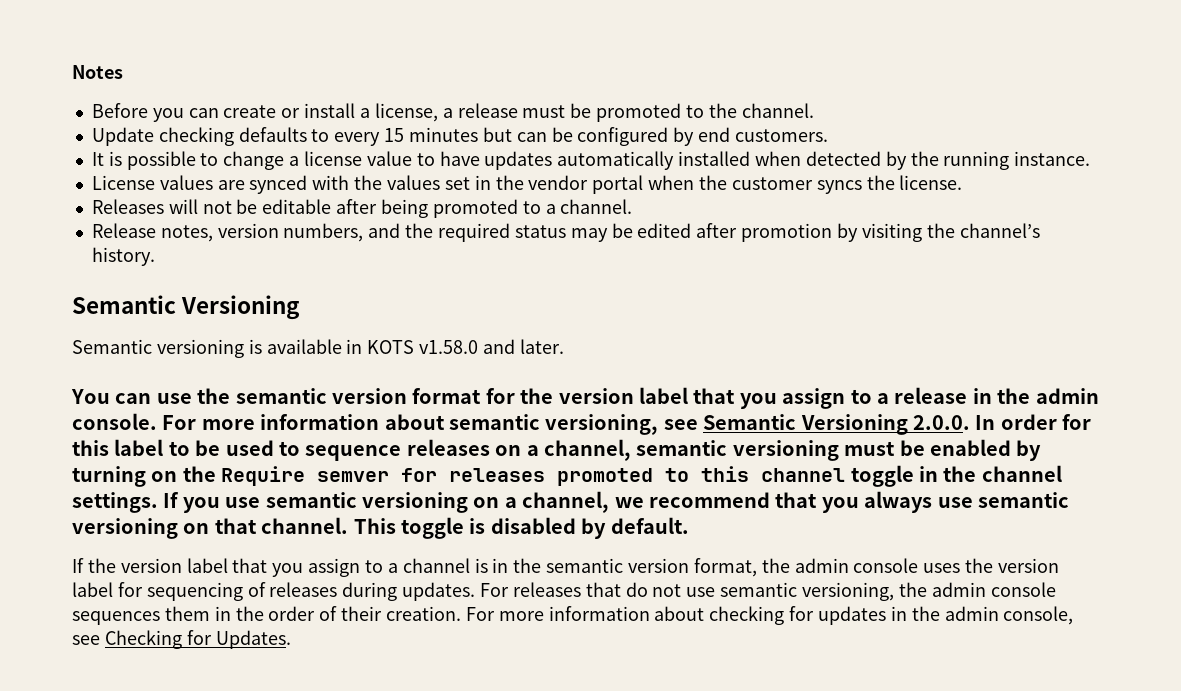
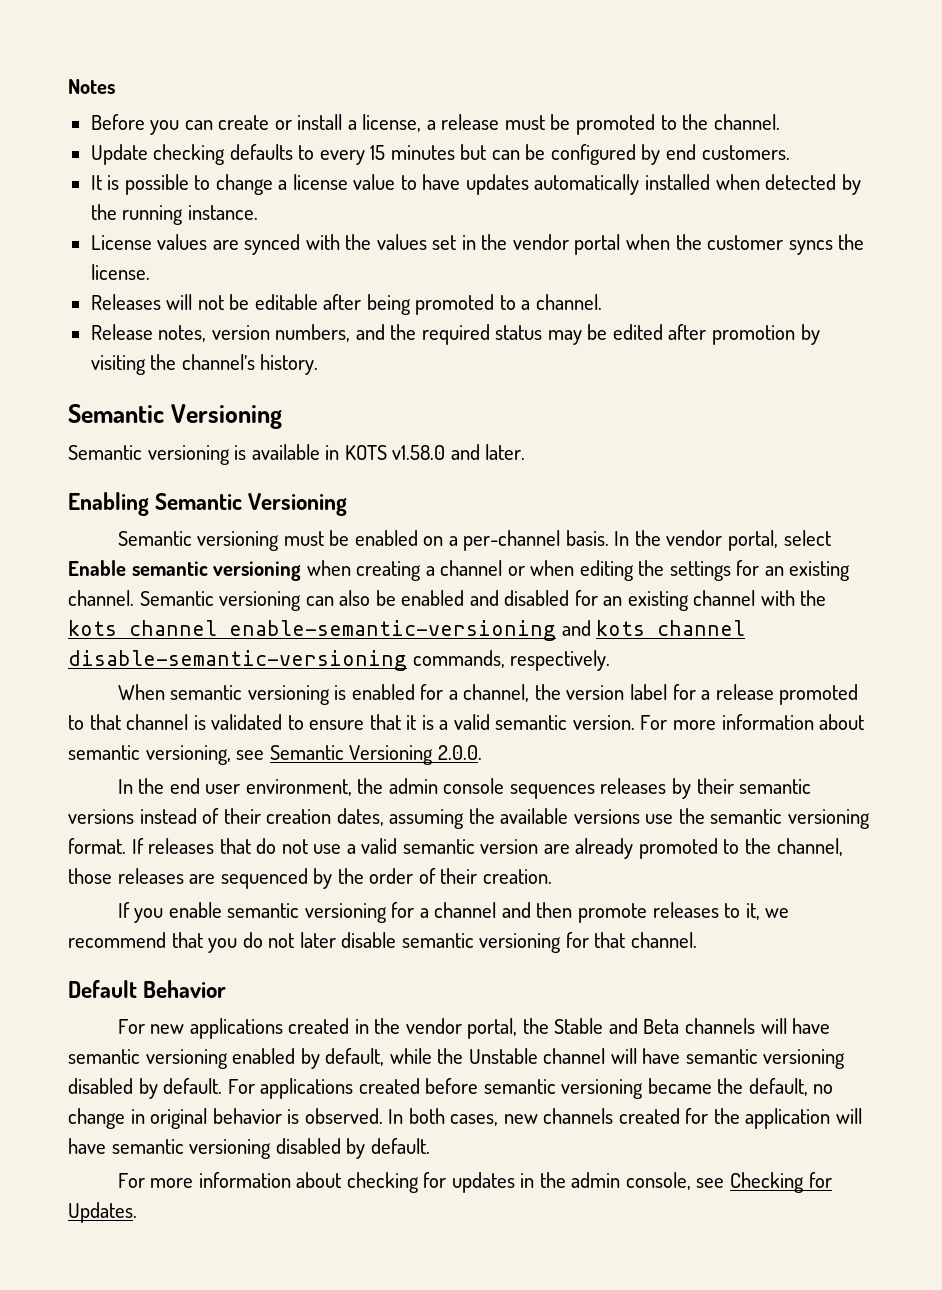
- You can use the semantic version format for the version label that you assign to a release in the admin console.
+ Enabling Semantic Versioning
+ Semantic versioning must be enabled on a per-channel basis. In the vendor portal, select Enable semantic versioning when creating a channel or when editing the settings for an existing channel. Semantic versioning can also be enabled and disabled for an existing channel with the kots channel enable-semantic-versioning and kots channel disable-semantic-versioning commands, respectively.
+ When semantic versioning is enabled for a channel, the version label for a release promoted to that channel is validated to ensure that it is a valid semantic version.
- For more information about semantic versioning, see Semantic Versioning 2.0.0. In order for this label to be used to sequence releases on a channel, semantic versioning must be enabled by turning on the Require semver for releases promoted to this channel toggle in the channel settings. If you use semantic versioning on a channel, we recommend that you always use semantic versioning on that channel. This toggle is disabled by default.
- If the version label that you assign to a channel is in the semantic version format, the admin console uses the version label for sequencing of releases during updates. For releases that do not use semantic versioning, the admin console sequences them in the order of their creation. For more information about checking for updates in the admin console, see Checking for Updates.
+ For more information about semantic versioning, see Semantic Versioning 2.0.0.
+ In the end user environment, the admin console sequences releases by their semantic versions instead of their creation dates, assuming the available versions use the semantic versioning format. If releases that do not use a valid semantic version are already promoted to the channel, those releases are sequenced by the order of their creation.
+ If you enable semantic versioning for a channel and then promote releases to it, we recommend that you do not later disable semantic versioning for that channel.
+ Default Behavior
+ For new applications created in the vendor portal, the Stable and Beta channels will have semantic versioning enabled by default, while the Unstable channel will have semantic versioning disabled by default. For applications created before semantic versioning became the default, no change in original behavior is observed. In both cases, new channels created for the application will have semantic versioning disabled by default.
+ For more information about checking for updates in the admin console, see Checking for Updates.

